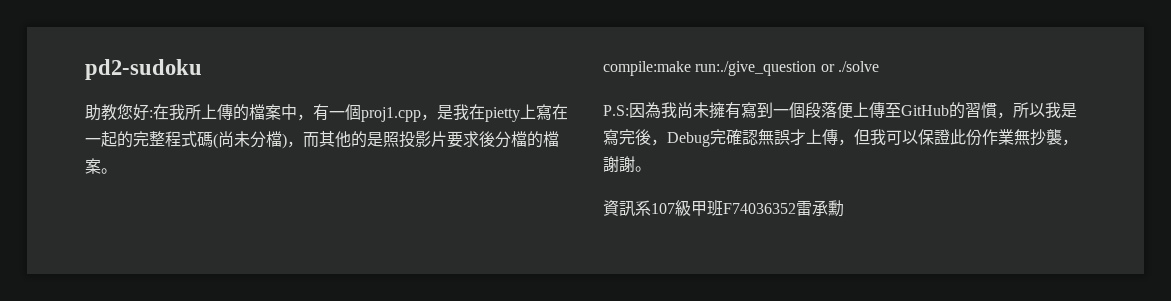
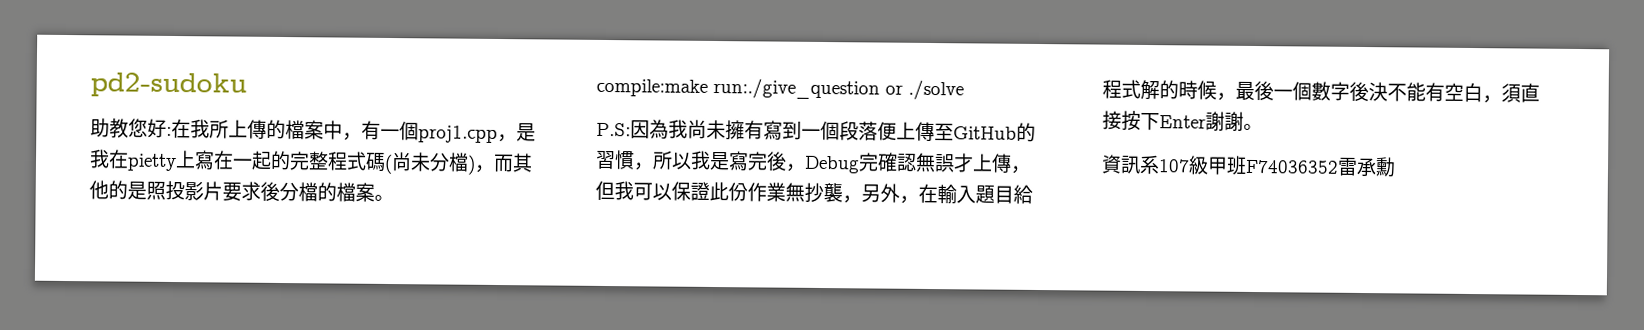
- P.S:因為我尚未擁有寫到一個段落便上傳至GitHub的習慣，所以我是寫完後，Debug完確認無誤才上傳，但我可以保證此份作業無抄襲，謝謝。
+ P.S:因為我尚未擁有寫到一個段落便上傳至GitHub的習慣，所以我是寫完後，Debug完確認無誤才上傳，但我可以保證此份作業無抄襲，另外，在輸入題目給程式解的時候，最後一個數字後決不能有空白，須直接按下Enter謝謝。

